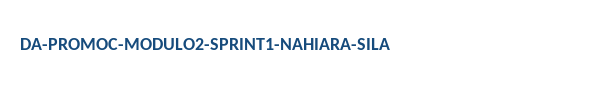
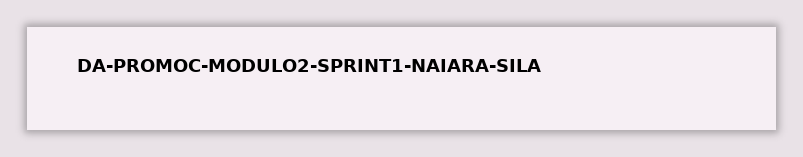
- DA-PROMOC-MODULO2-SPRINT1-NAHIARA-SILA
+ DA-PROMOC-MODULO2-SPRINT1-NAIARA-SILA

